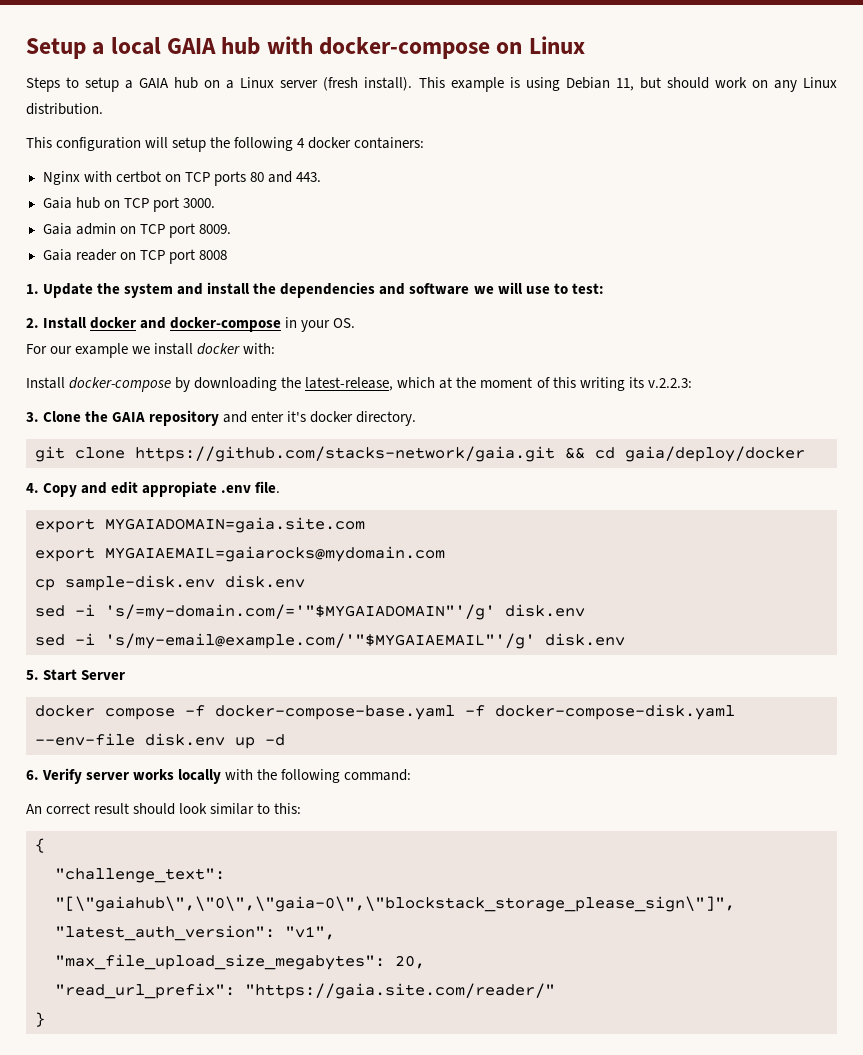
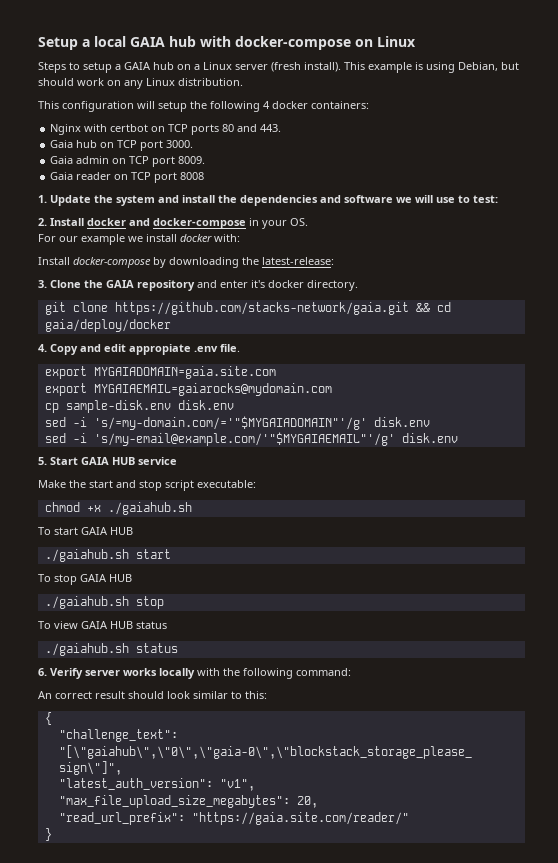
- This example is using Debian 11, but should work on any Linux distribution.
+ This example is using Debian, but should work on any Linux distribution.
- Install docker-compose by downloading the latest-release, which at the moment of this writing its v.2.2.3:
+ Install docker-compose by downloading the latest-release:
- 5. Start Server
- docker compose -f docker-compose-base.yaml -f docker-compose-disk.yaml --env-file disk.env up -d
+ 5. Start GAIA HUB service
+ Make the start and stop script executable:
+ chmod +x ./gaiahub.sh
+ To start GAIA HUB
+ ./gaiahub.sh start
+ To stop GAIA HUB
+ ./gaiahub.sh stop
+ To view GAIA HUB status
+ ./gaiahub.sh status

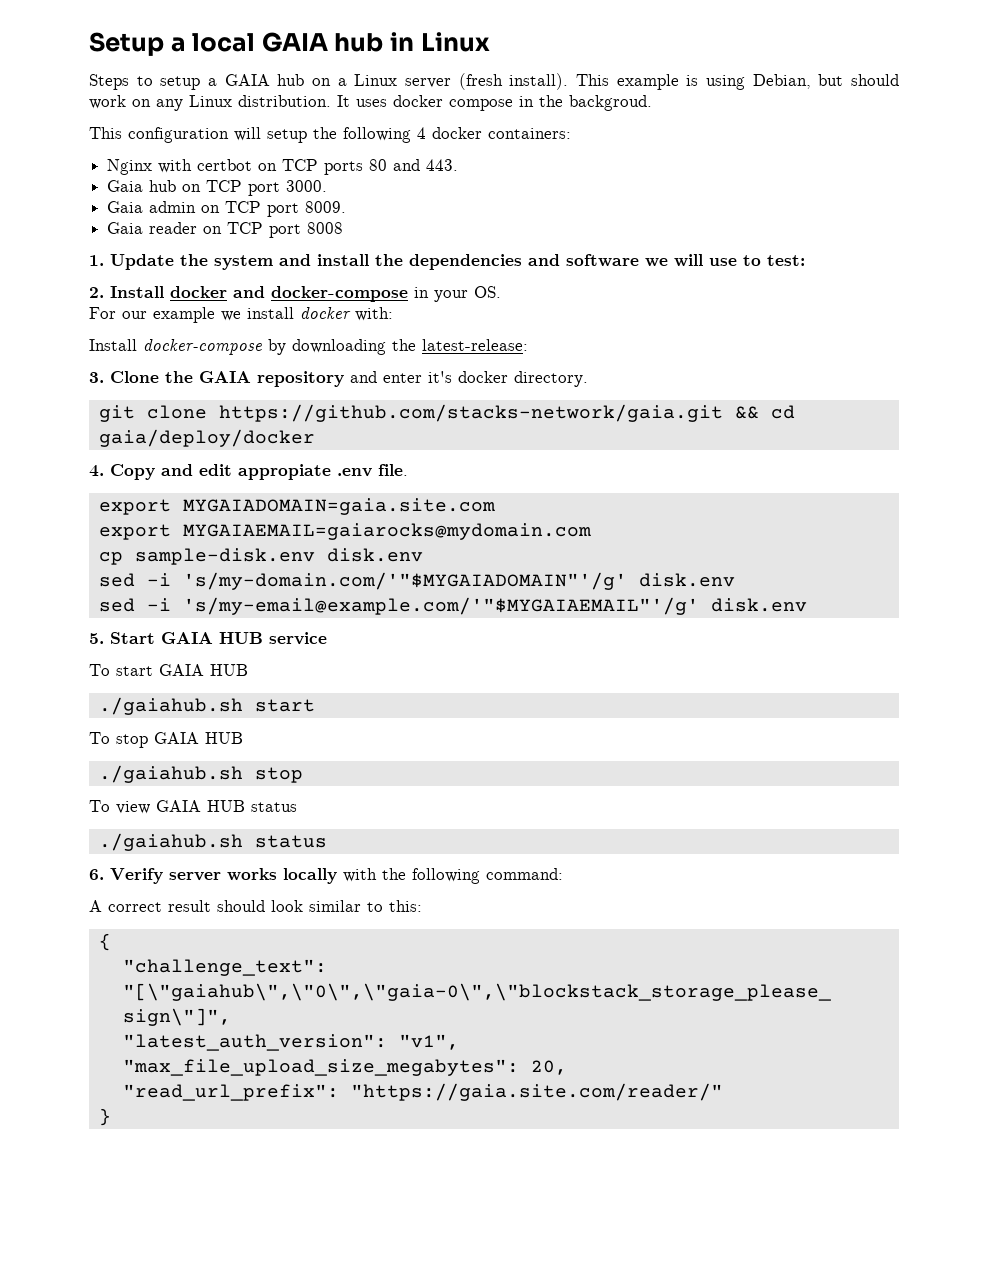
- Setup a local GAIA hub with docker-compose on Linux
+ Setup a local GAIA hub in Linux
+ It uses docker compose in the backgroud.
- sed -i 's/=my-domain.com/='"$MYGAIADOMAIN"'/g' disk.env
+ sed -i 's/my-domain.com/'"$MYGAIADOMAIN"'/g' disk.env
- Make the start and stop script executable:
- chmod +x ./gaiahub.sh
- An correct result should look similar to this:
+ A correct result should look similar to this:

